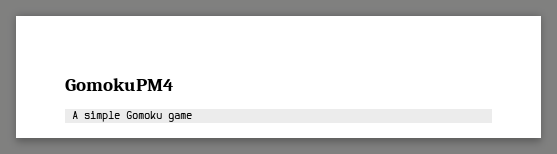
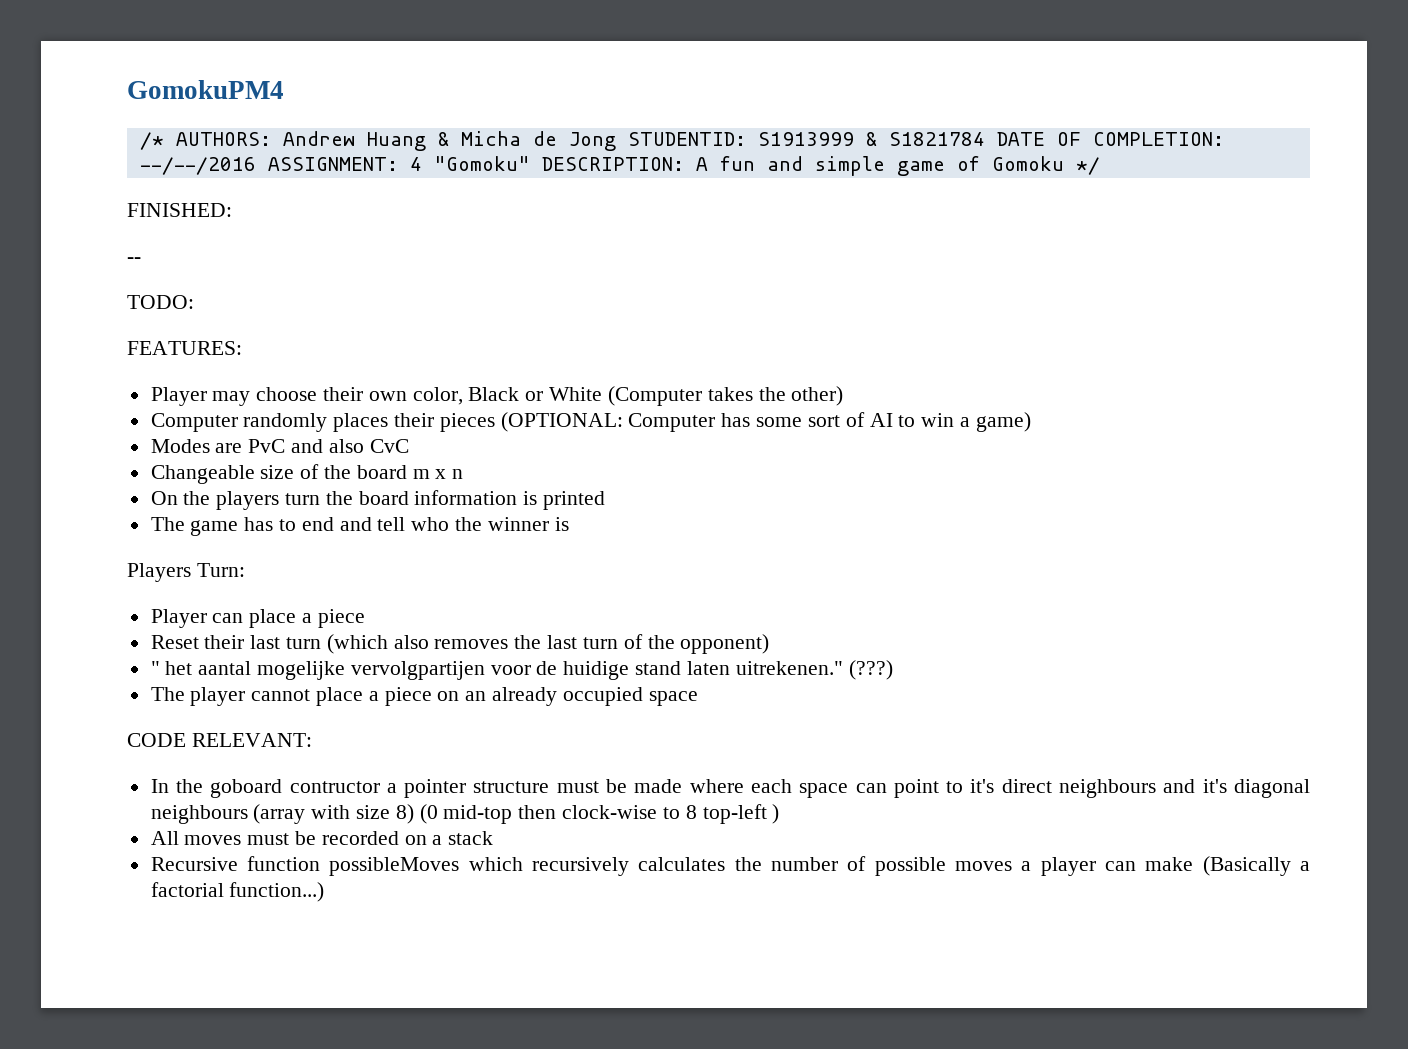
- A simple Gomoku game
+ /* AUTHORS: Andrew Huang & Micha de Jong STUDENTID: S1913999 & S1821784 DATE OF COMPLETION: --/--/2016 ASSIGNMENT: 4 "Gomoku" DESCRIPTION: A fun and simple game of Gomoku */
+ FINISHED:
+ --
+ TODO:
+ FEATURES:
+ Player may choose their own color, Black or White (Computer takes the other)
+ Computer randomly places their pieces (OPTIONAL: Computer has some sort of AI to win a game)
+ Modes are PvC and also CvC
+ Changeable size of the board m x n
+ On the players turn the board information is printed
+ The game has to end and tell who the winner is
+ Players Turn:
+ Player can place a piece
+ Reset their last turn (which also removes the last turn of the opponent)
+ " het aantal mogelijke vervolgpartijen voor de huidige stand laten uitrekenen." (???)
+ The player cannot place a piece on an already occupied space
+ CODE RELEVANT:
+ In the goboard contructor a pointer structure must be made where each space can point to it's direct neighbours and it's diagonal neighbours (array with size 8) (0 mid-top then clock-wise to 8 top-left )
+ All moves must be recorded on a stack
+ Recursive function possibleMoves which recursively calculates the number of possible moves a player can make (Basically a factorial function...)

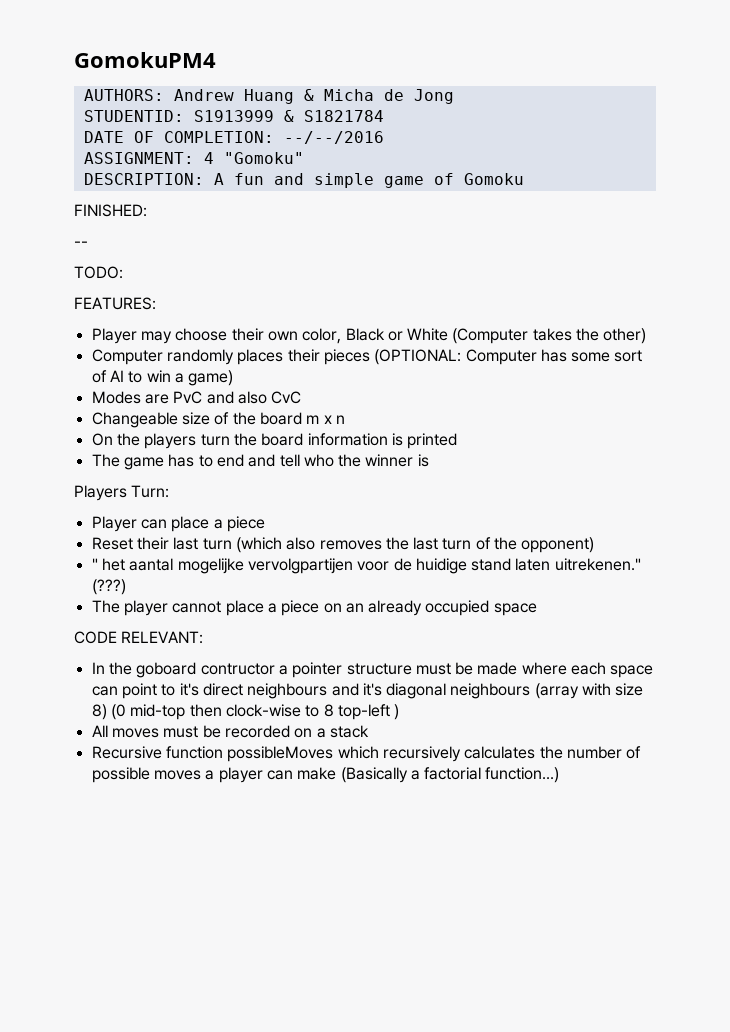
- /* AUTHORS: Andrew Huang & Micha de Jong STUDENTID: S1913999 & S1821784 DATE OF COMPLETION: --/--/2016 ASSIGNMENT: 4 "Gomoku" DESCRIPTION: A fun and simple game of Gomoku */
+ AUTHORS: Andrew Huang & Micha de Jong
+ STUDENTID: S1913999 & S1821784
+ DATE OF COMPLETION: --/--/2016
+ ASSIGNMENT: 4 "Gomoku"
+ DESCRIPTION: A fun and simple game of Gomoku

